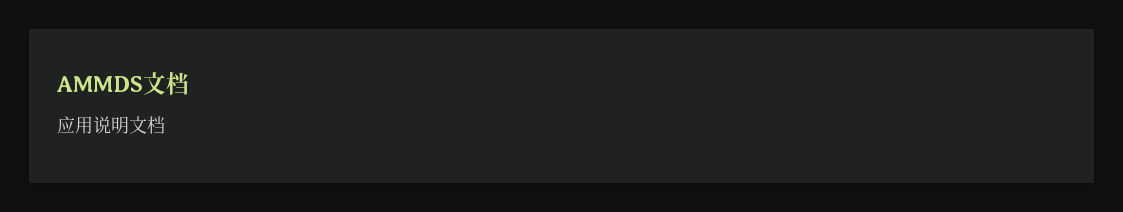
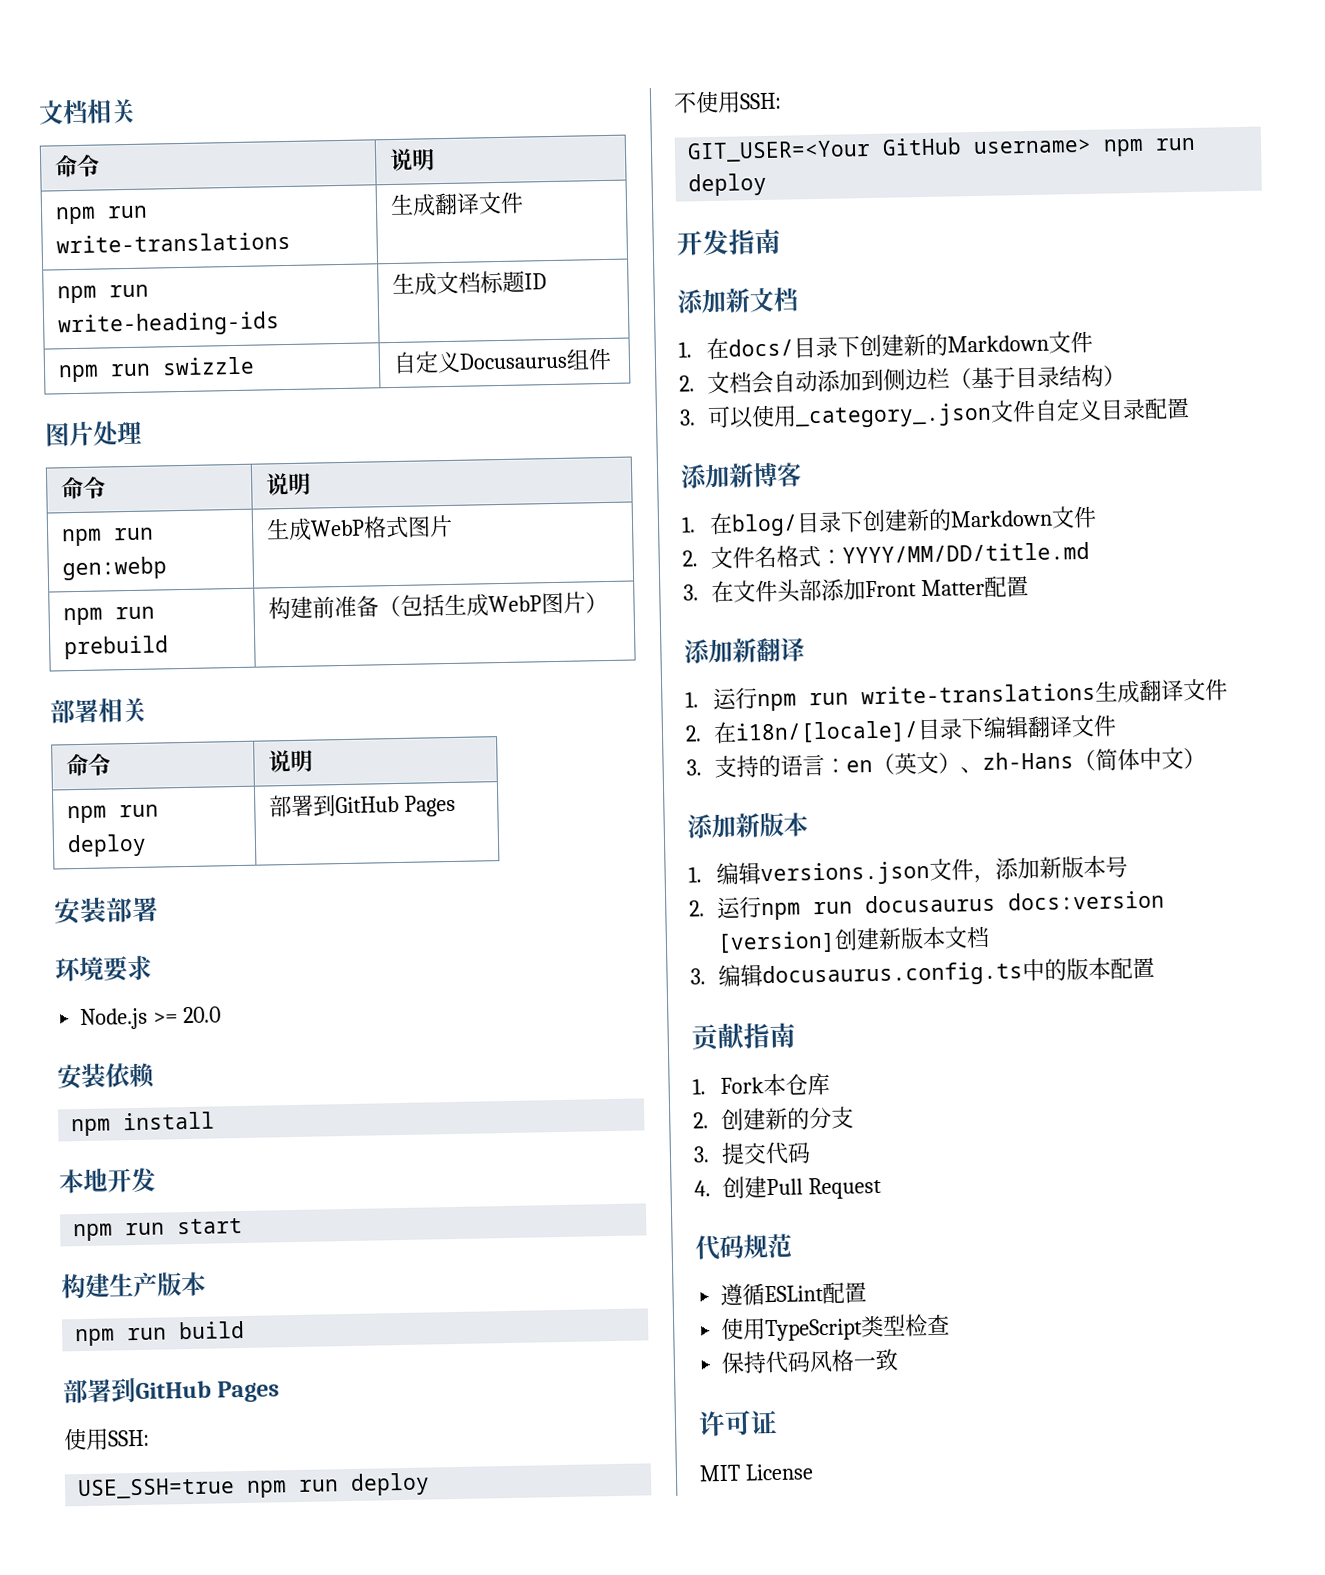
- AMMDS文档
- 应用说明文档
+ 文档相关
+ 命令 | 说明
+ npm run write-translations | 生成翻译文件
+ npm run write-heading-ids | 生成文档标题ID
+ npm run swizzle | 自定义Docusaurus组件
+ 图片处理
+ 命令 | 说明
+ npm run gen:webp | 生成WebP格式图片
+ npm run prebuild | 构建前准备（包括生成WebP图片）
+ 部署相关
+ 命令 | 说明
+ npm run deploy | 部署到GitHub Pages
+ 安装部署
+ 环境要求
+ Node.js >= 20.0
+ 安装依赖
+ npm install
+ 本地开发
+ npm run start
+ 构建生产版本
+ npm run build
+ 部署到GitHub Pages
+ 使用SSH:
+ USE_SSH=true npm run deploy
+ 不使用SSH:
+ GIT_USER=<Your GitHub username> npm run deploy
+ 开发指南
+ 添加新文档
+ 1.在docs/目录下创建新的Markdown文件
+ 2.文档会自动添加到侧边栏（基于目录结构）
+ 3.可以使用_category_.json文件自定义目录配置
+ 添加新博客
+ 1.在blog/目录下创建新的Markdown文件
+ 2.文件名格式：YYYY/MM/DD/title.md
+ 3.在文件头部添加Front Matter配置
+ 添加新翻译
+ 1.运行npm run write-translations生成翻译文件
+ 2.在i18n/[locale]/目录下编辑翻译文件
+ 3.支持的语言：en（英文）、zh-Hans（简体中文）
+ 添加新版本
+ 1.编辑versions.json文件，添加新版本号
+ 2.运行npm run docusaurus docs:version [version]创建新版本文档
+ 3.编辑docusaurus.config.ts中的版本配置
+ 贡献指南
+ 1. Fork本仓库
+ 2.创建新的分支
+ 3.提交代码
+ 4.创建Pull Request
+ 代码规范
+ 遵循ESLint配置
+ 使用TypeScript类型检查
+ 保持代码风格一致
+ 许可证
+ MIT License

